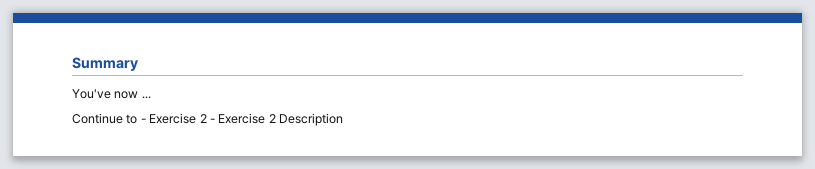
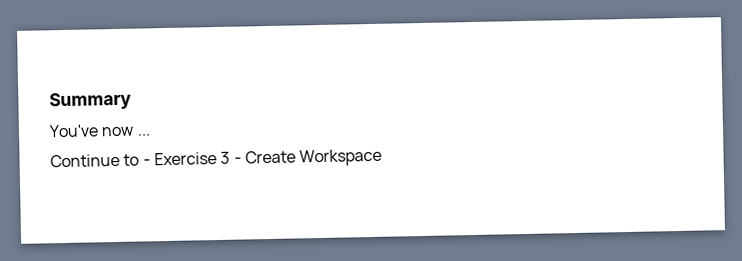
- Continue to - Exercise 2 - Exercise 2 Description
+ Continue to - Exercise 3 - Create Workspace

